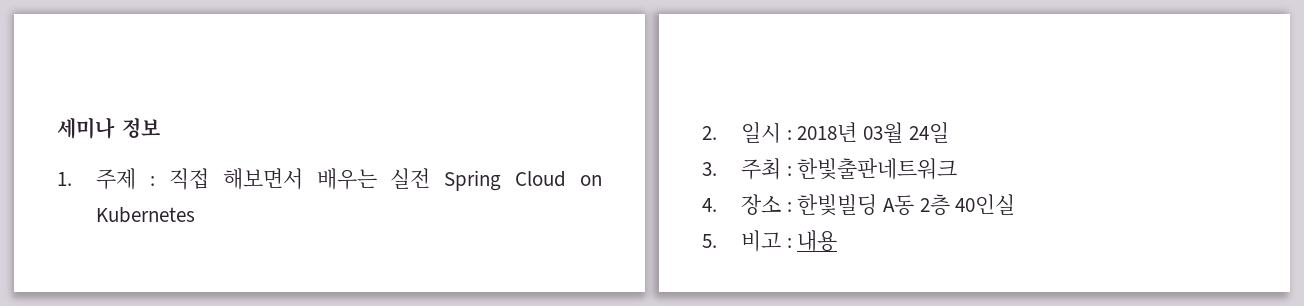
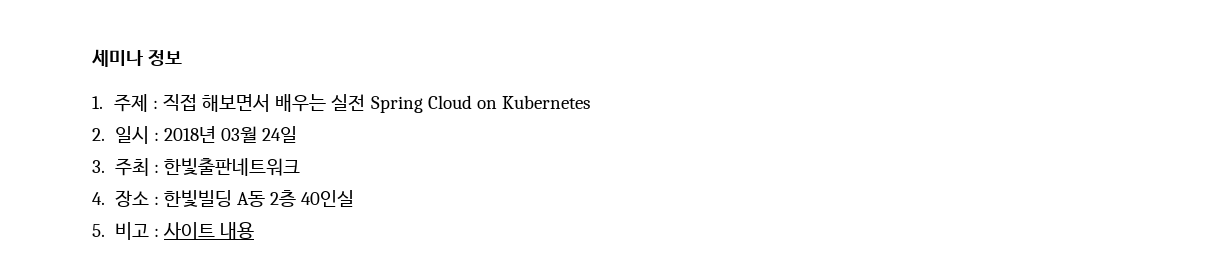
- 5. 비고 : 내용
+ 5. 비고 : 사이트 내용

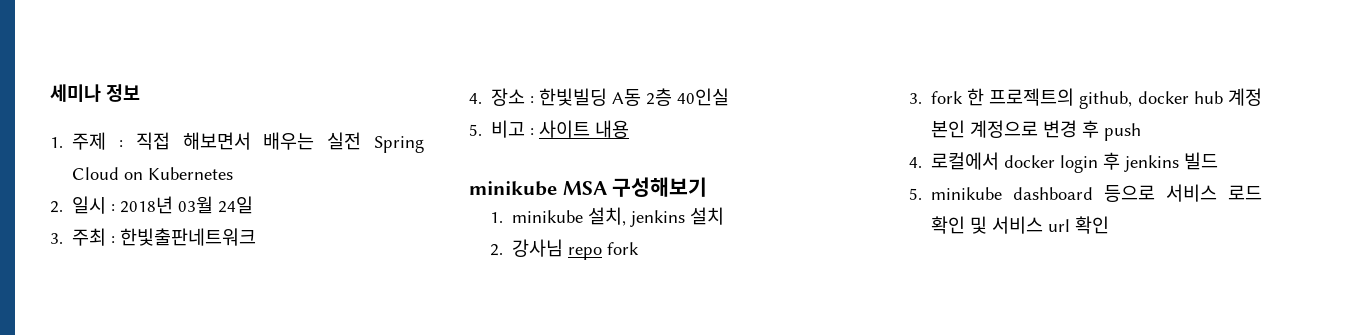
+ minikube MSA 구성해보기
+ 1. minikube 설치, jenkins 설치
+ 2. 강사님 repo fork
+ 3. fork 한 프로젝트의 github, docker hub 계정 본인 계정으로 변경 후 push
+ 4. 로컬에서 docker login 후 jenkins 빌드
+ 5. minikube dashboard 등으로 서비스 로드 확인 및 서비스 url 확인

